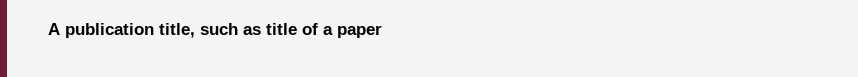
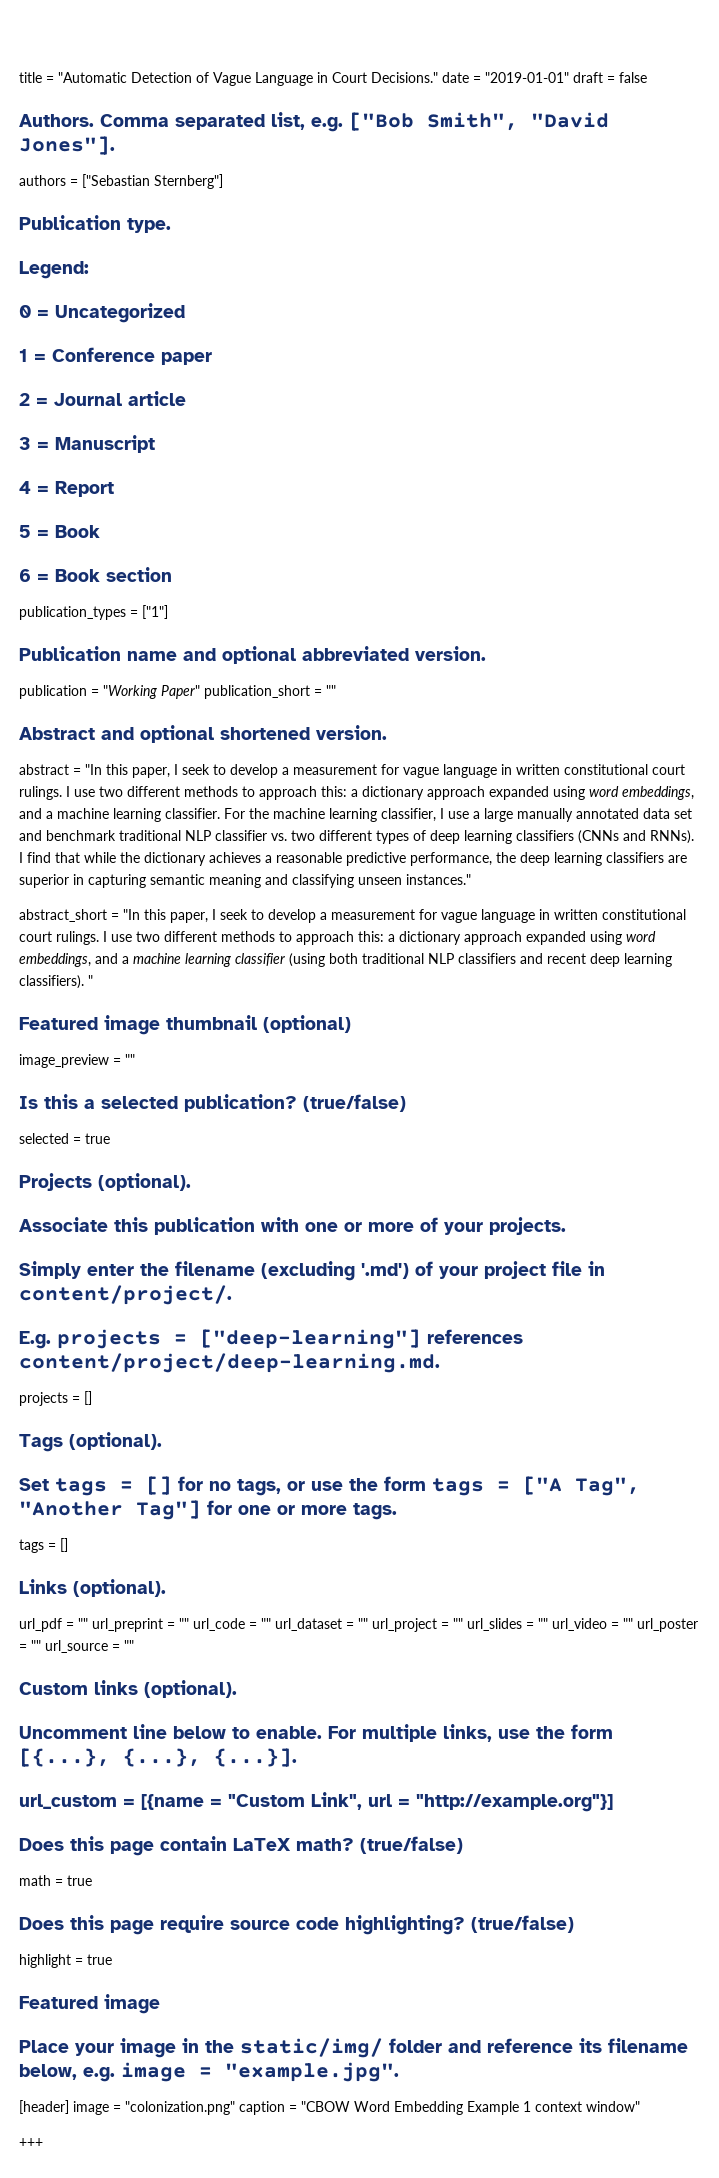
- A publication title, such as title of a paper
+ title = "Automatic Detection of Vague Language in Court Decisions." date = "2019-01-01" draft = false
+ Authors. Comma separated list, e.g. ["Bob Smith", "David Jones"].
+ authors = ["Sebastian Sternberg"]
+ Publication type.
+ Legend:
+ 0 = Uncategorized
+ 1 = Conference paper
+ 2 = Journal article
+ 3 = Manuscript
+ 4 = Report
+ 5 = Book
+ 6 = Book section
+ publication_types = ["1"]
+ Publication name and optional abbreviated version.
+ publication = "Working Paper" publication_short = ""
+ Abstract and optional shortened version.
+ abstract = "In this paper, I seek to develop a measurement for vague language in written constitutional court rulings. I use two different methods to approach this: a dictionary approach expanded using word embeddings, and a machine learning classifier. For the machine learning classifier, I use a large manually annotated data set and benchmark traditional NLP classifier vs. two different types of deep learning classifiers (CNNs and RNNs). I find that while the dictionary achieves a reasonable predictive performance, the deep learning classifiers are superior in capturing semantic meaning and classifying unseen instances."
+ abstract_short = "In this paper, I seek to develop a measurement for vague language in written constitutional court rulings. I use two different methods to approach this: a dictionary approach expanded using word embeddings, and a machine learning classifier (using both traditional NLP classifiers and recent deep learning classifiers). "
+ Featured image thumbnail (optional)
+ image_preview = ""
+ Is this a selected publication? (true/false)
+ selected = true
+ Projects (optional).
+ Associate this publication with one or more of your projects.
+ Simply enter the filename (excluding '.md') of your project file in content/project/.
+ E.g. projects = ["deep-learning"] references content/project/deep-learning.md.
+ projects = []
+ Tags (optional).
+ Set tags = [] for no tags, or use the form tags = ["A Tag", "Another Tag"] for one or more tags.
+ tags = []
+ Links (optional).
+ url_pdf = "" url_preprint = "" url_code = "" url_dataset = "" url_project = "" url_slides = "" url_video = "" url_poster = "" url_source = ""
+ Custom links (optional).
+ Uncomment line below to enable. For multiple links, use the form [{...}, {...}, {...}].
+ url_custom = [{name = "Custom Link", url = "http://example.org"}]
+ Does this page contain LaTeX math? (true/false)
+ math = true
+ Does this page require source code highlighting? (true/false)
+ highlight = true
+ Featured image
+ Place your image in the static/img/ folder and reference its filename below, e.g. image = "example.jpg".
+ [header] image = "colonization.png" caption = "CBOW Word Embedding Example 1 context window"
+ +++

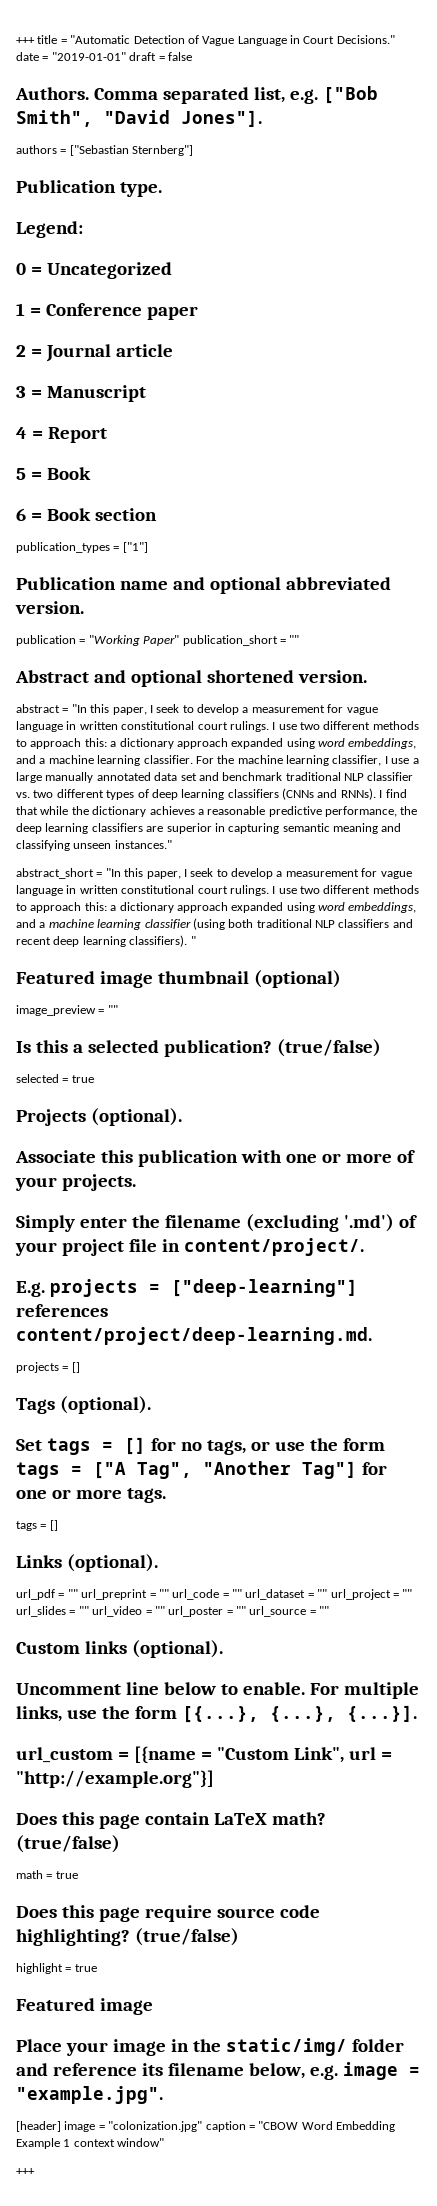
- title = "Automatic Detection of Vague Language in Court Decisions." date = "2019-01-01" draft = false
+ +++ title = "Automatic Detection of Vague Language in Court Decisions." date = "2019-01-01" draft = false
- [header] image = "colonization.png" caption = "CBOW Word Embedding Example 1 context window"
+ [header] image = "colonization.jpg" caption = "CBOW Word Embedding Example 1 context window"

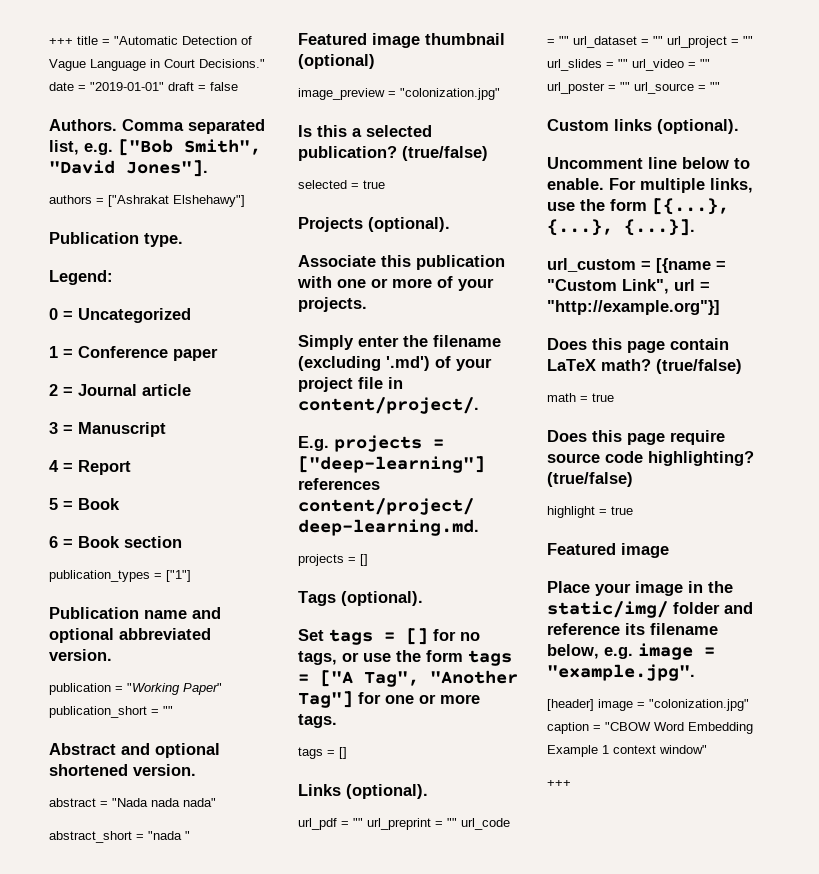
- authors = ["Sebastian Sternberg"]
+ authors = ["Ashrakat Elshehawy"]
- abstract = "In this paper, I seek to develop a measurement for vague language in written constitutional court rulings. I use two different methods to approach this: a dictionary approach expanded using word embeddings, and a machine learning classifier. For the machine learning classifier, I use a large manually annotated data set and benchmark traditional NLP classifier vs. two different types of deep learning classifiers (CNNs and RNNs). I find that while the dictionary achieves a reasonable predictive performance, the deep learning classifiers are superior in capturing semantic meaning and classifying unseen instances."
- abstract_short = "In this paper, I seek to develop a measurement for vague language in written constitutional court rulings. I use two different methods to approach this: a dictionary approach expanded using word embeddings, and a machine learning classifier (using both traditional NLP classifiers and recent deep learning classifiers). "
+ abstract = "Nada nada nada"
+ abstract_short = "nada "
- image_preview = ""
+ image_preview = "colonization.jpg"

